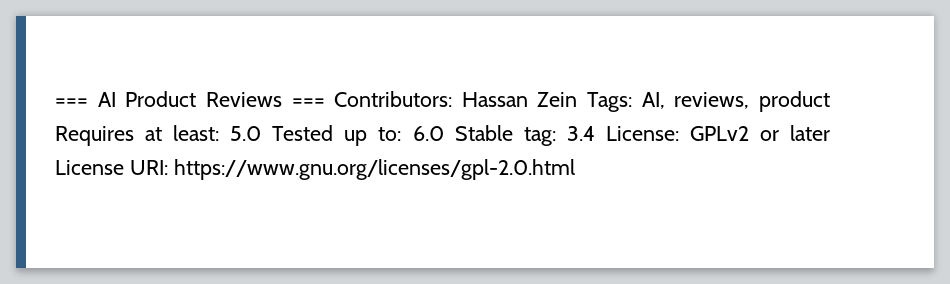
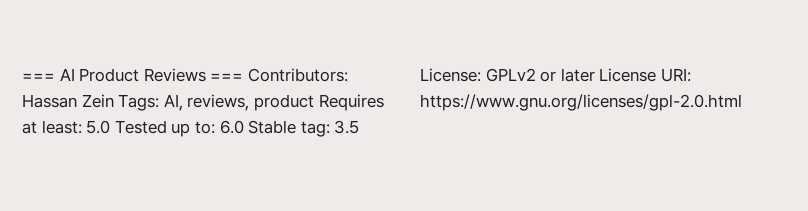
- === AI Product Reviews === Contributors: Hassan Zein Tags: AI, reviews, product Requires at least: 5.0 Tested up to: 6.0 Stable tag: 3.4 License: GPLv2 or later License URI: https://www.gnu.org/licenses/gpl-2.0.html
+ === AI Product Reviews === Contributors: Hassan Zein Tags: AI, reviews, product Requires at least: 5.0 Tested up to: 6.0 Stable tag: 3.5 License: GPLv2 or later License URI: https://www.gnu.org/licenses/gpl-2.0.html

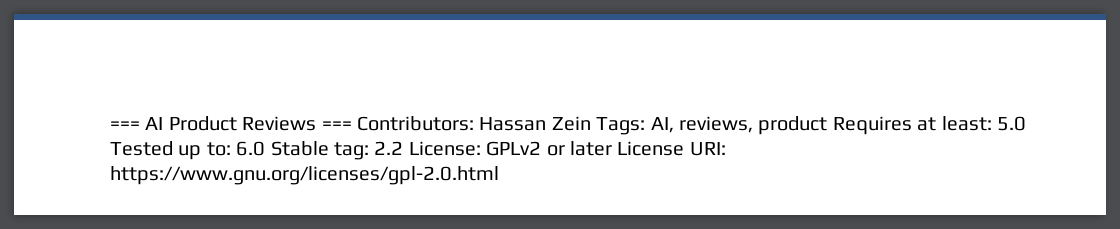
- === AI Product Reviews === Contributors: Hassan Zein Tags: AI, reviews, product Requires at least: 5.0 Tested up to: 6.0 Stable tag: 3.5 License: GPLv2 or later License URI: https://www.gnu.org/licenses/gpl-2.0.html
+ === AI Product Reviews === Contributors: Hassan Zein Tags: AI, reviews, product Requires at least: 5.0 Tested up to: 6.0 Stable tag: 2.2 License: GPLv2 or later License URI: https://www.gnu.org/licenses/gpl-2.0.html

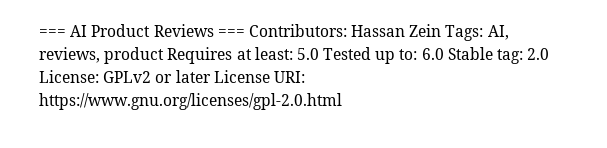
- === AI Product Reviews === Contributors: Hassan Zein Tags: AI, reviews, product Requires at least: 5.0 Tested up to: 6.0 Stable tag: 2.2 License: GPLv2 or later License URI: https://www.gnu.org/licenses/gpl-2.0.html
+ === AI Product Reviews === Contributors: Hassan Zein Tags: AI, reviews, product Requires at least: 5.0 Tested up to: 6.0 Stable tag: 2.0 License: GPLv2 or later License URI: https://www.gnu.org/licenses/gpl-2.0.html

